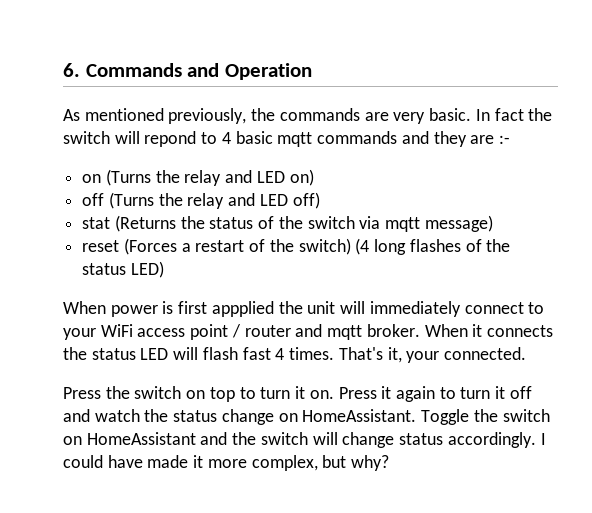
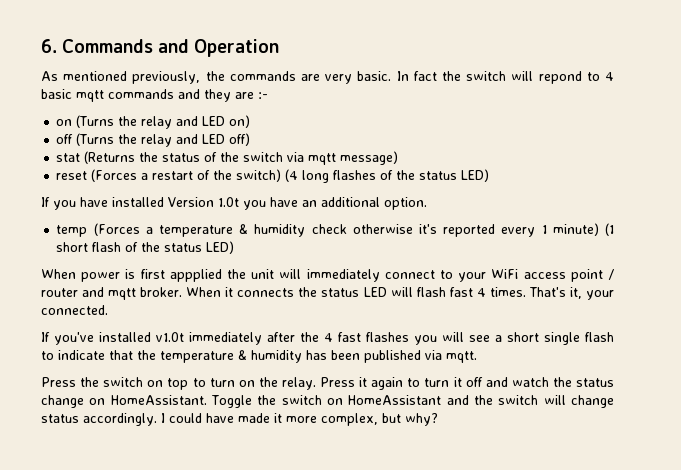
+ If you have installed Version 1.0t you have an additional option.
+ temp (Forces a temperature & humidity check otherwise it's reported every 1 minute) (1 short flash of the status LED)
+ If you've installed v1.0t immediately after the 4 fast flashes you will see a short single flash to indicate that the temperature & humidity has been published via mqtt.
- Press the switch on top to turn it on.
+ Press the switch on top to turn on the relay.

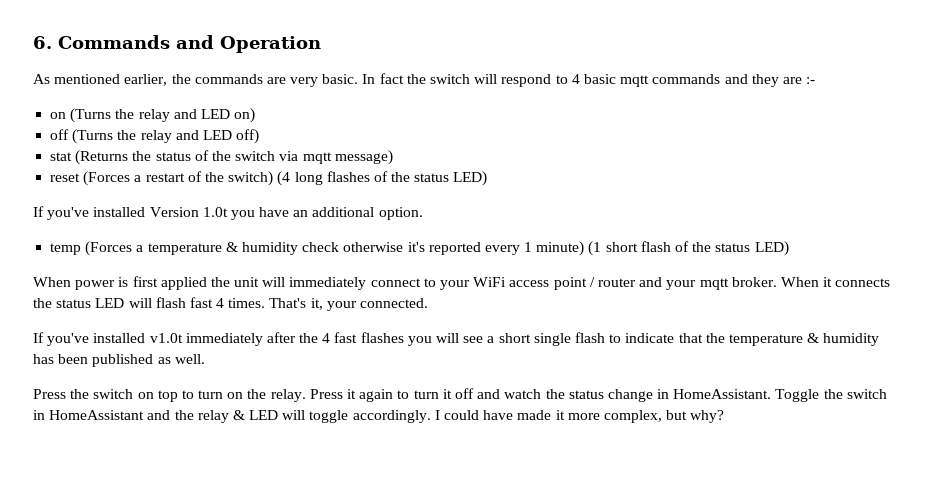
- As mentioned previously, the commands are very basic.
+ As mentioned earlier, the commands are very basic.
- In fact the switch will repond to 4 basic mqtt commands and they are :-
+ In fact the switch will respond to 4 basic mqtt commands and they are :-
- If you have installed Version 1.0t you have an additional option.
+ If you've installed Version 1.0t you have an additional option.
- When power is first appplied the unit will immediately connect to your WiFi access point / router and mqtt broker.
+ When power is first applied the unit will immediately connect to your WiFi access point / router and your mqtt broker.
- If you've installed v1.0t immediately after the 4 fast flashes you will see a short single flash to indicate that the temperature & humidity has been published via mqtt.
+ If you've installed v1.0t immediately after the 4 fast flashes you will see a short single flash to indicate that the temperature & humidity has been published as well.
- Press it again to turn it off and watch the status change on HomeAssistant.
+ Press it again to turn it off and watch the status change in HomeAssistant.
- Toggle the switch on HomeAssistant and the switch will change status accordingly.
+ Toggle the switch in HomeAssistant and the relay & LED will toggle accordingly.

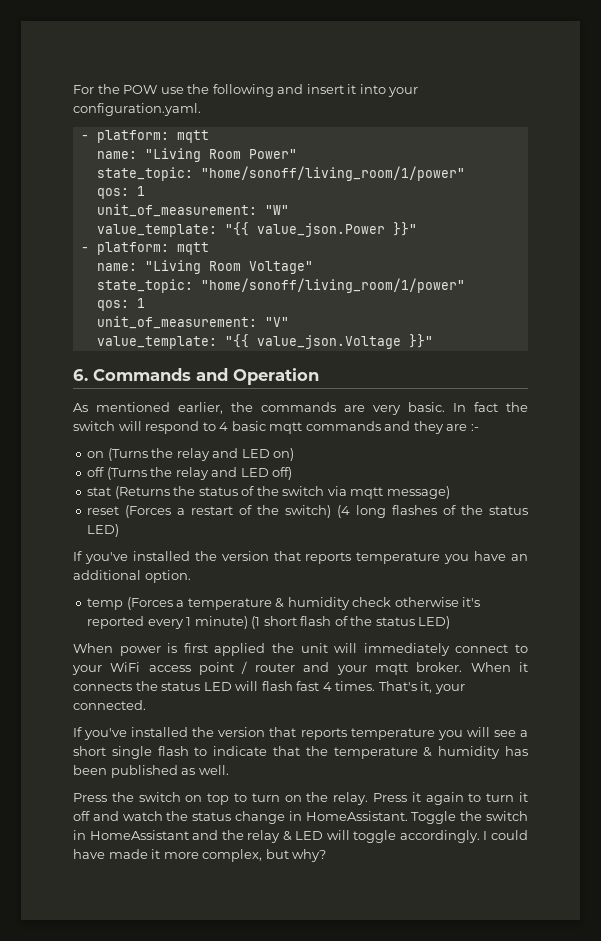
+ For the POW use the following and insert it into your configuration.yaml.
+ - platform: mqtt
+ name: "Living Room Power"
+ state_topic: "home/sonoff/living_room/1/power"
+ qos: 1
+ unit_of_measurement: "W"
+ value_template: "{{ value_json.Power }}"
+ - platform: mqtt
+ name: "Living Room Voltage"
+ state_topic: "home/sonoff/living_room/1/power"
+ qos: 1
+ unit_of_measurement: "V"
+ value_template: "{{ value_json.Voltage }}"
- If you've installed Version 1.0t you have an additional option.
+ If you've installed the version that reports temperature you have an additional option.
- If you've installed v1.0t immediately after the 4 fast flashes you will see a short single flash to indicate that the temperature & humidity has been published as well.
+ If you've installed the version that reports temperature you will see a short single flash to indicate that the temperature & humidity has been published as well.

